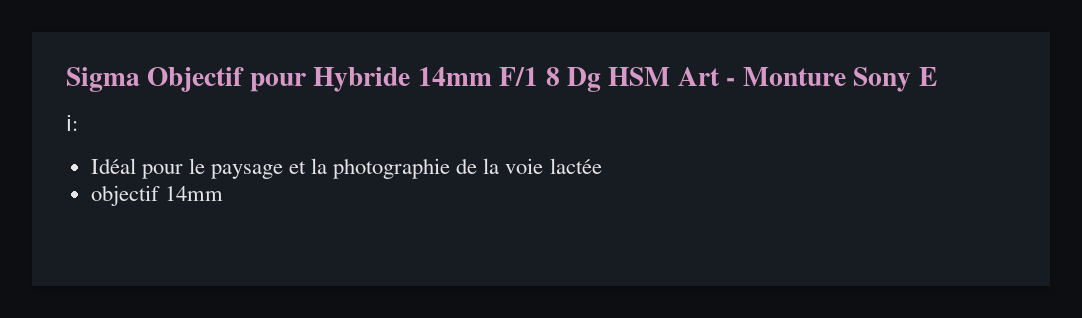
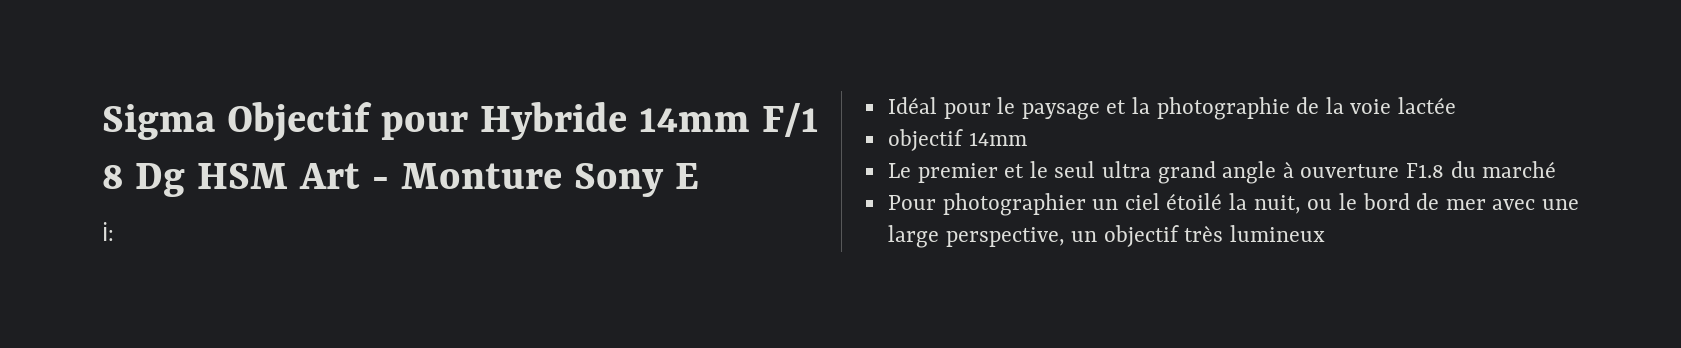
+ Le premier et le seul ultra grand angle à ouverture F1.8 du marché
+ Pour photographier un ciel étoilé la nuit, ou le bord de mer avec une large perspective, un objectif très lumineux

